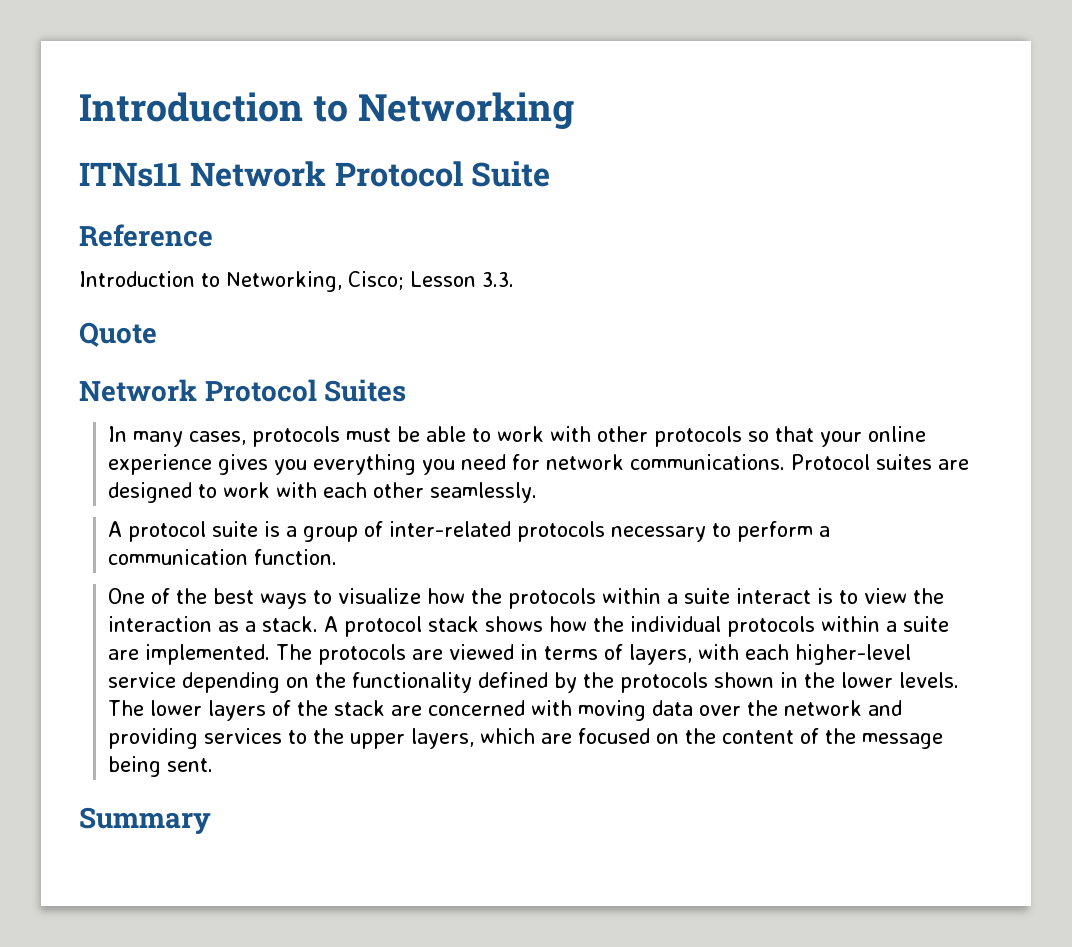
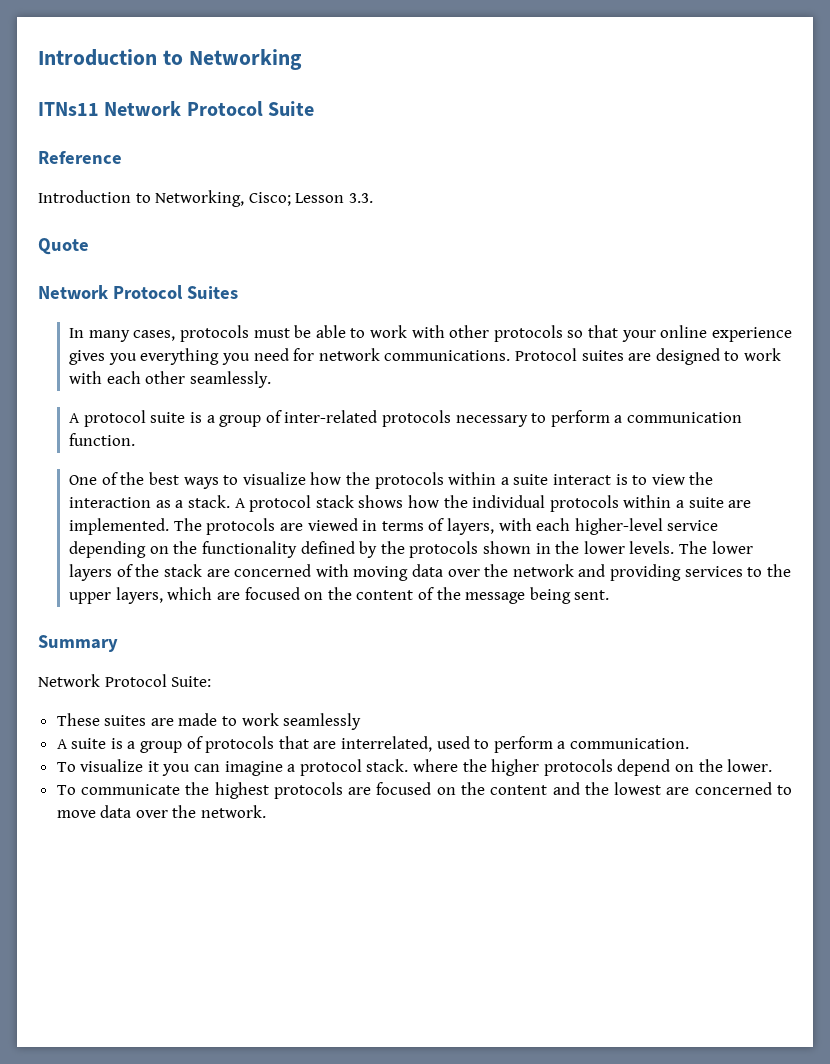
+ Network Protocol Suite:
+ These suites are made to work seamlessly
+ A suite is a group of protocols that are interrelated, used to perform a communication.
+ To visualize it you can imagine a protocol stack. where the higher protocols depend on the lower.
+ To communicate the highest protocols are focused on the content and the lowest are concerned to move data over the network.

